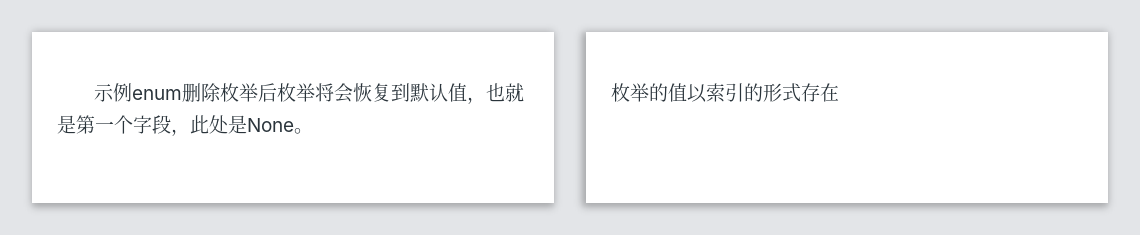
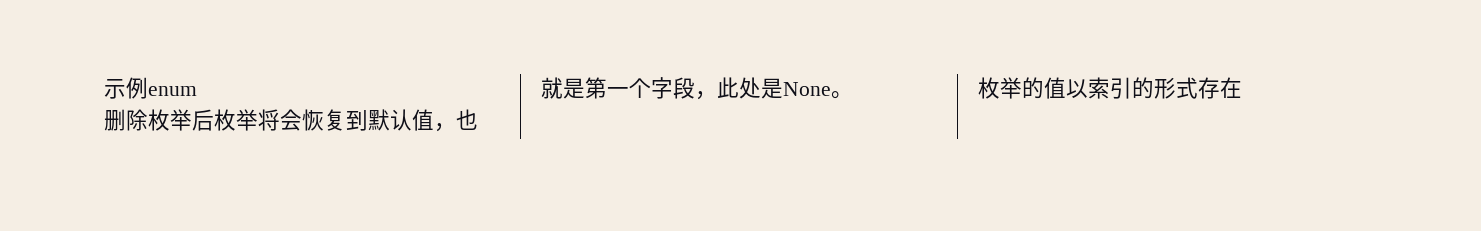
- 示例enum删除枚举后枚举将会恢复到默认值，也就是第一个字段，此处是None。
+ 示例enum
+ 删除枚举后枚举将会恢复到默认值，也就是第一个字段，此处是None。

